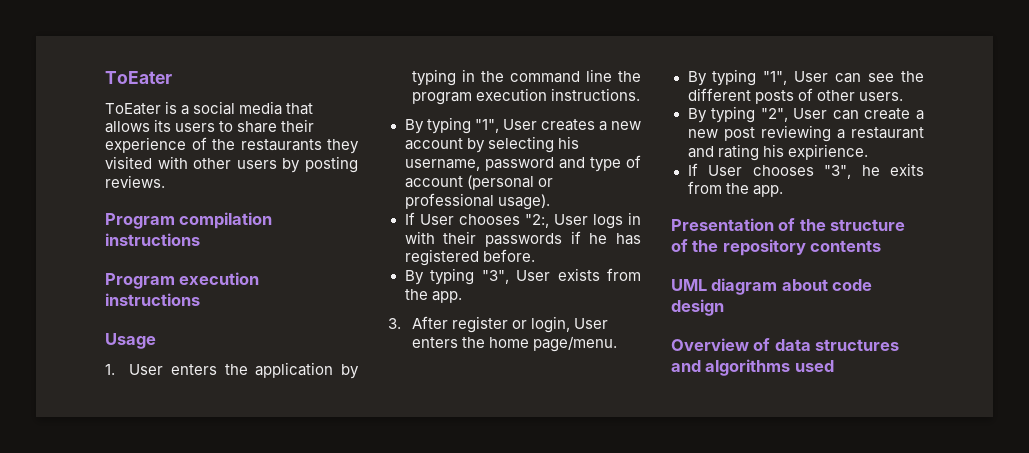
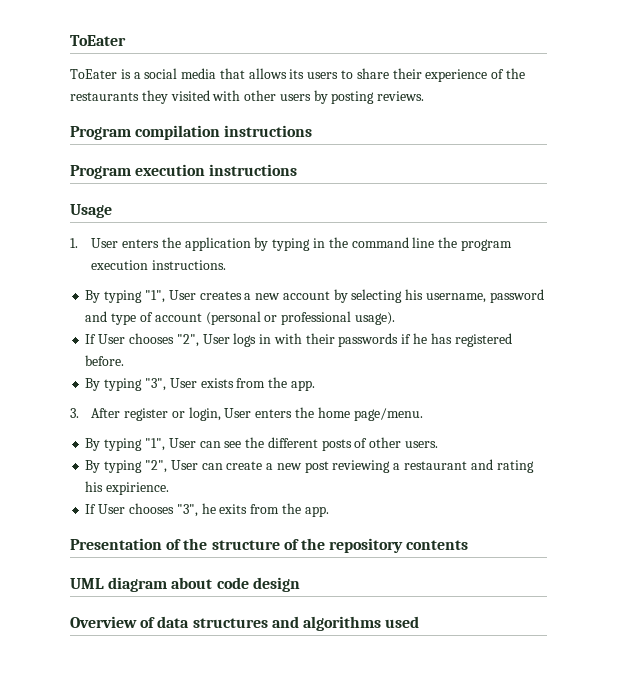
- If User chooses "2:, User logs in with their passwords if he has registered before.
+ If User chooses "2", User logs in with their passwords if he has registered before.

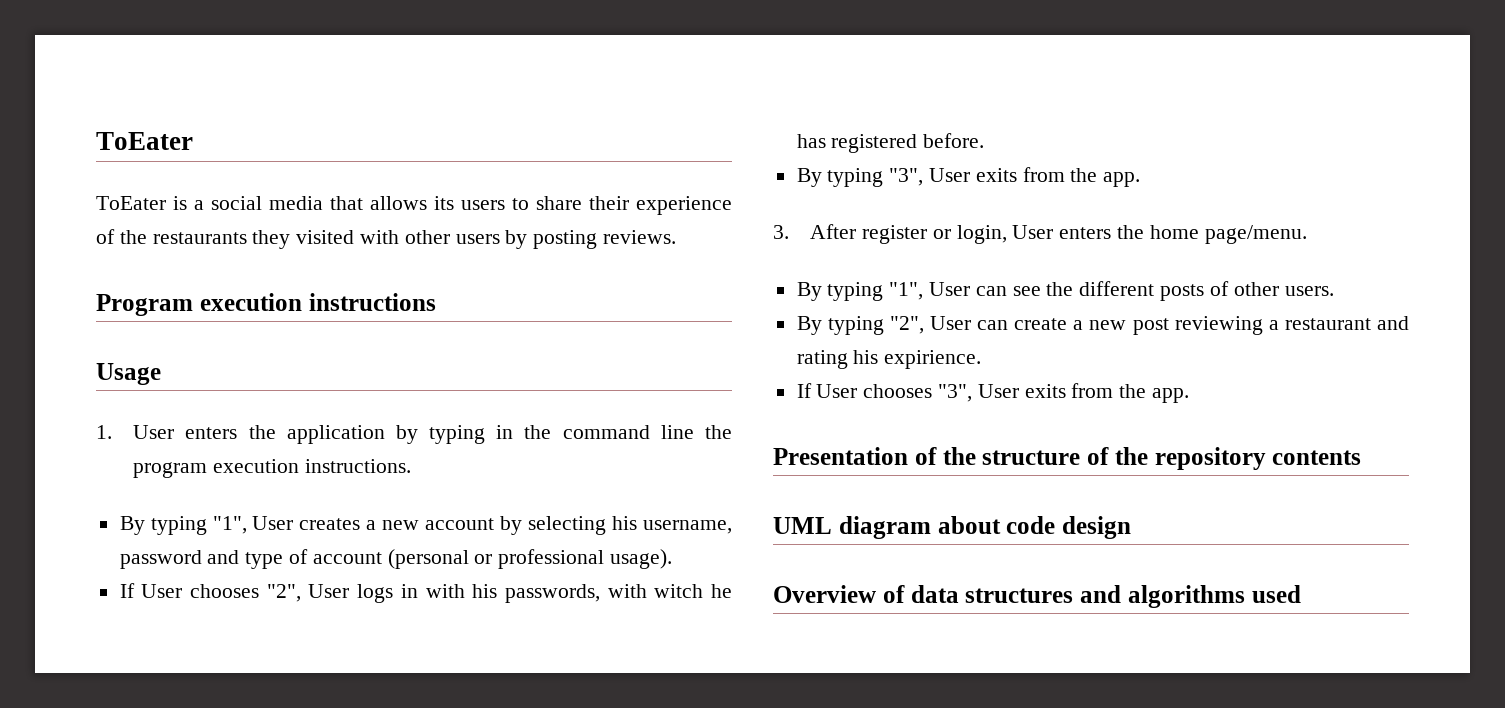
- Program compilation instructions
- If User chooses "2", User logs in with their passwords if he has registered before.
+ If User chooses "2", User logs in with his passwords, with witch he has registered before.
- By typing "3", User exists from the app.
+ By typing "3", User exits from the app.
- If User chooses "3", he exits from the app.
+ If User chooses "3", User exits from the app.

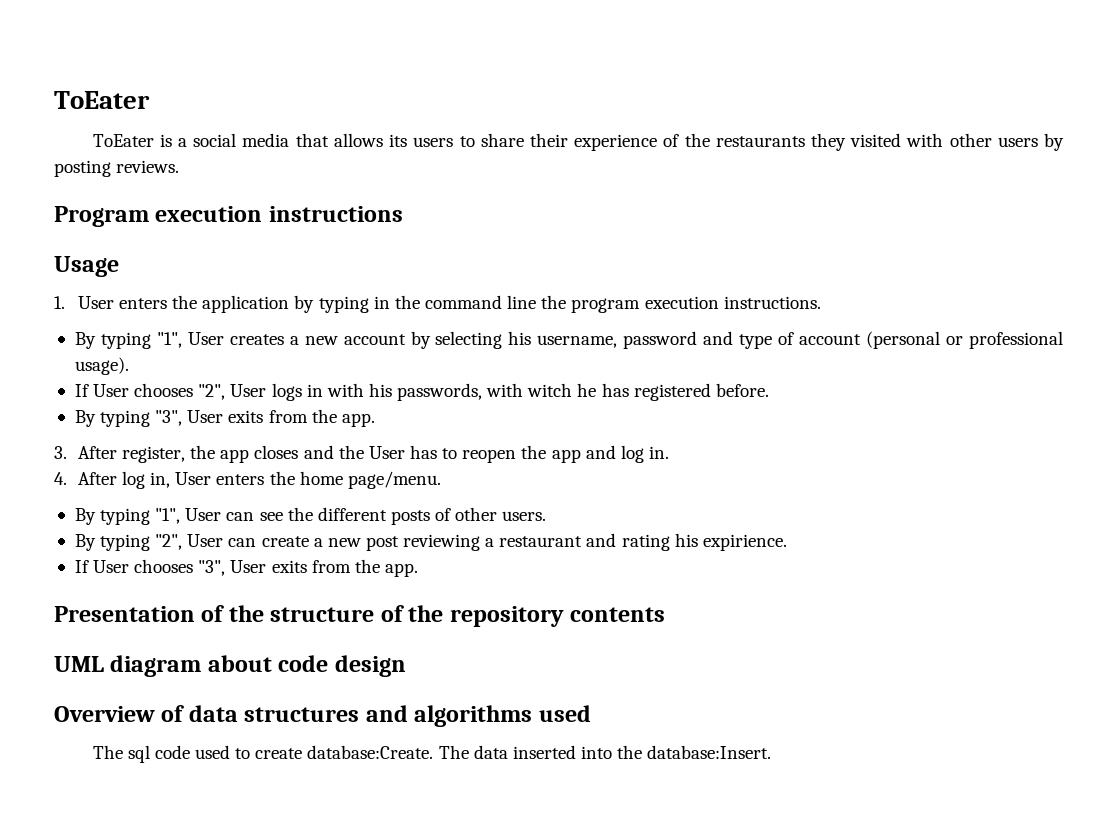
- 3. After register or login, User enters the home page/menu.
+ 3. After register, the app closes and the User has to reopen the app and log in.
+ 4. After log in, User enters the home page/menu.
+ The sql code used to create database:Create. The data inserted into the database:Insert.

